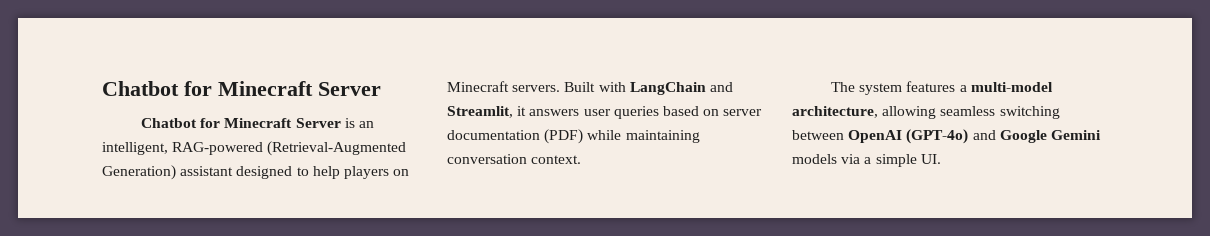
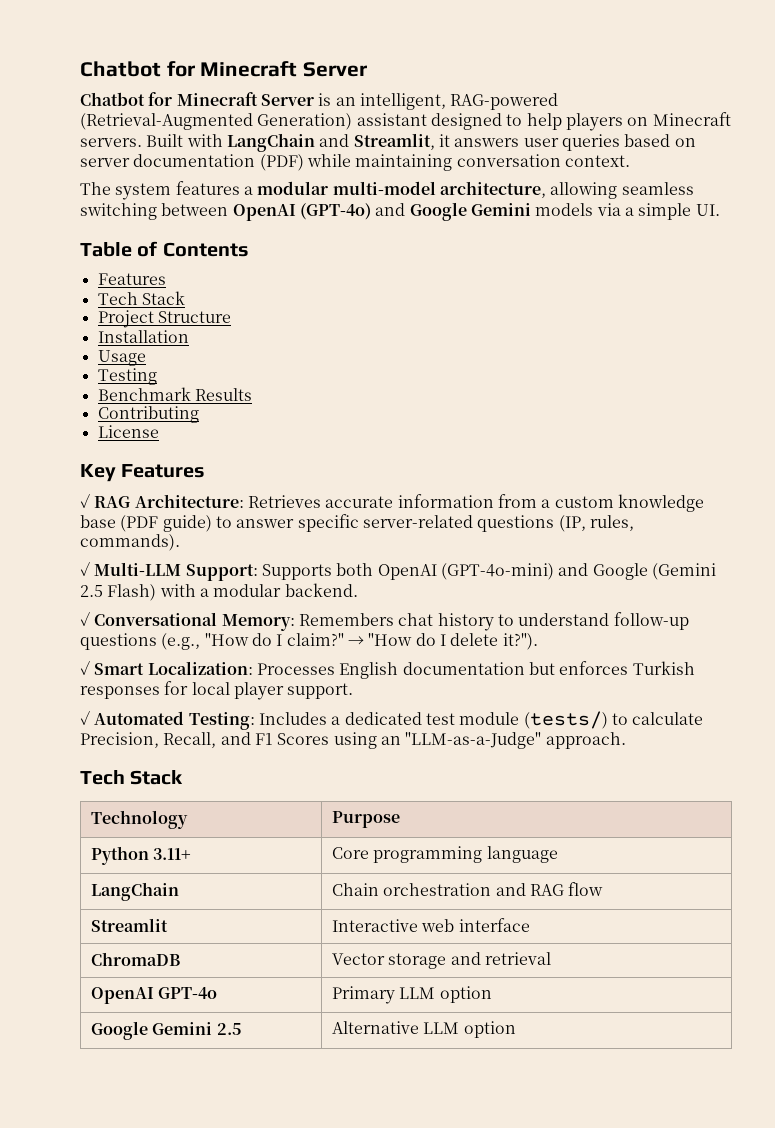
- The system features a multi-model architecture, allowing seamless switching between OpenAI (GPT-4o) and Google Gemini models via a simple UI.
+ The system features a modular multi-model architecture, allowing seamless switching between OpenAI (GPT-4o) and Google Gemini models via a simple UI.
+ Table of Contents
+ Features
+ Tech Stack
+ Project Structure
+ Installation
+ Usage
+ Testing
+ Benchmark Results
+ Contributing
+ License
+ Key Features
+ ✓ RAG Architecture: Retrieves accurate information from a custom knowledge base (PDF guide) to answer specific server-related questions (IP, rules, commands).
+ ✓ Multi-LLM Support: Supports both OpenAI (GPT-4o-mini) and Google (Gemini 2.5 Flash) with a modular backend.
+ ✓ Conversational Memory: Remembers chat history to understand follow-up questions (e.g., "How do I claim?" → "How do I delete it?").
+ ✓ Smart Localization: Processes English documentation but enforces Turkish responses for local player support.
+ ✓ Automated Testing: Includes a dedicated test module (tests/) to calculate Precision, Recall, and F1 Scores using an "LLM-as-a-Judge" approach.
+ Tech Stack
+ Technology | Purpose
+ Python 3.11+ | Core programming language
+ LangChain | Chain orchestration and RAG flow
+ Streamlit | Interactive web interface
+ ChromaDB | Vector storage and retrieval
+ OpenAI GPT-4o | Primary LLM option
+ Google Gemini 2.5 | Alternative LLM option

